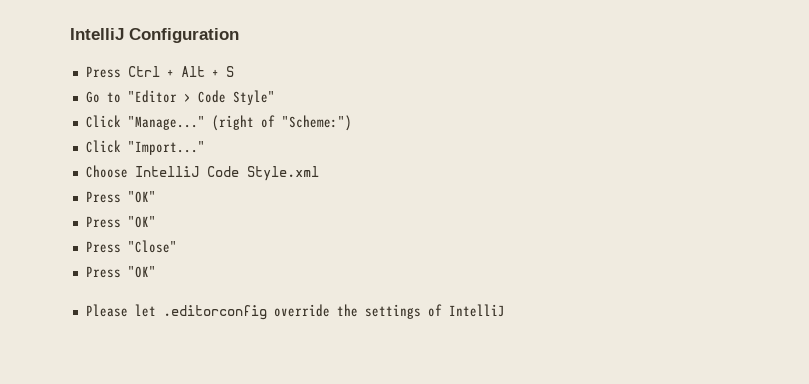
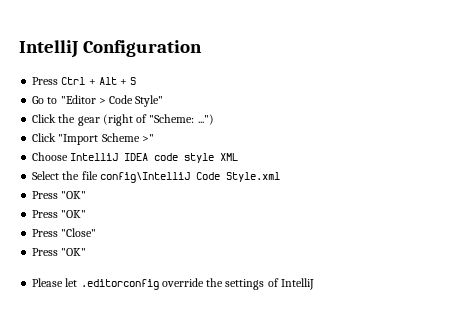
- Click "Manage..." (right of "Scheme:")
- Click "Import..."
- Choose IntelliJ Code Style.xml
+ Click the gear (right of "Scheme: ...")
+ Click "Import Scheme >"
+ Choose IntelliJ IDEA code style XML
+ Select the file config\IntelliJ Code Style.xml

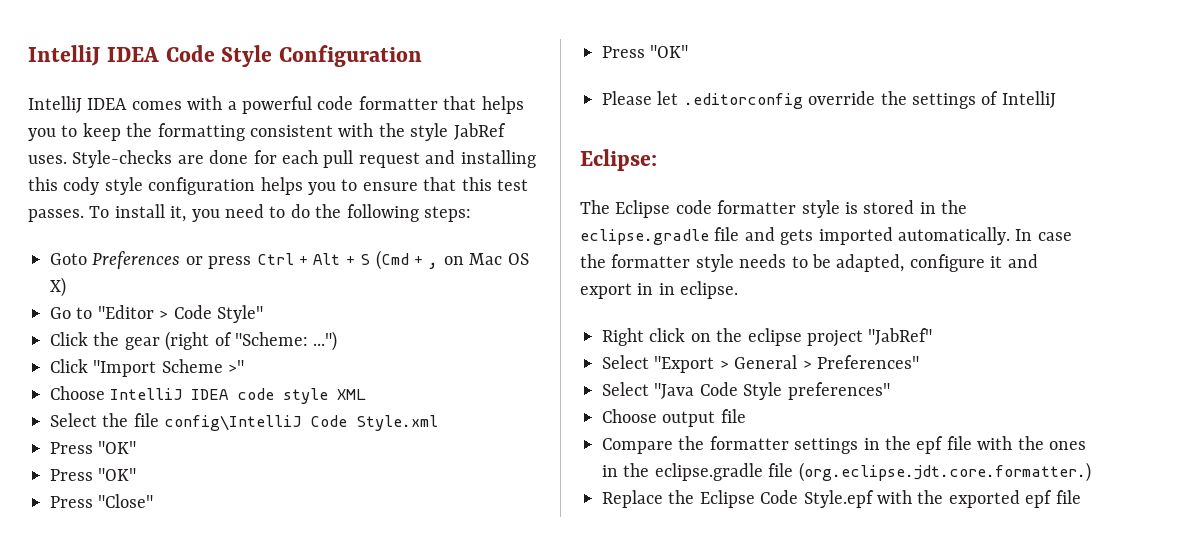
- IntelliJ Configuration
- Press Ctrl + Alt + S
+ IntelliJ IDEA Code Style Configuration
+ IntelliJ IDEA comes with a powerful code formatter that helps you to keep the formatting consistent with the style JabRef uses. Style-checks are done for each pull request and installing this cody style configuration helps you to ensure that this test passes. To install it, you need to do the following steps:
+ Goto Preferences or press Ctrl + Alt + S (Cmd + , on Mac OS X)
+ Eclipse:
+ The Eclipse code formatter style is stored in the eclipse.gradle file and gets imported automatically. In case the formatter style needs to be adapted, configure it and export in in eclipse.
+ Right click on the eclipse project "JabRef"
+ Select "Export > General > Preferences"
+ Select "Java Code Style preferences"
+ Choose output file
+ Compare the formatter settings in the epf file with the ones in the eclipse.gradle file (org.eclipse.jdt.core.formatter.)
+ Replace the Eclipse Code Style.epf with the exported epf file

